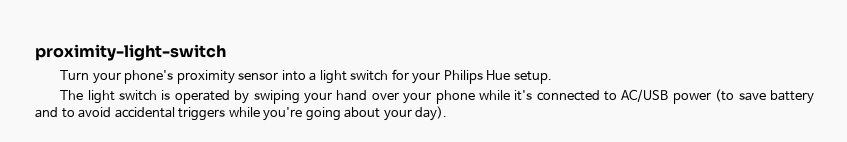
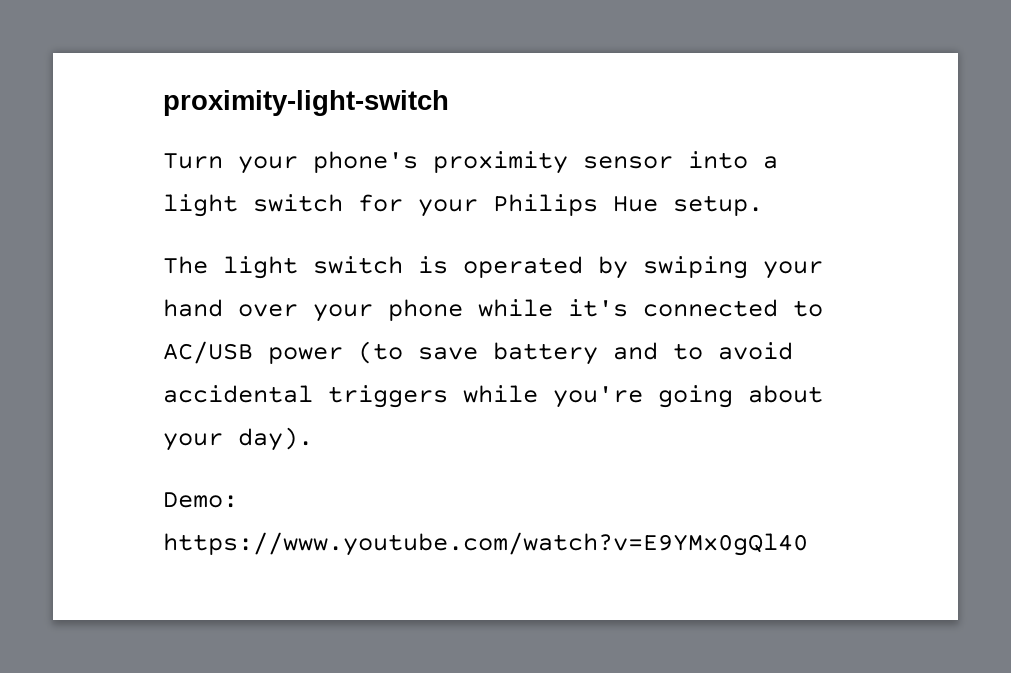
+ Demo: https://www.youtube.com/watch?v=E9YMx0gQl40

